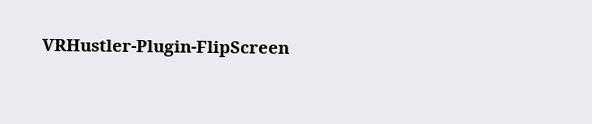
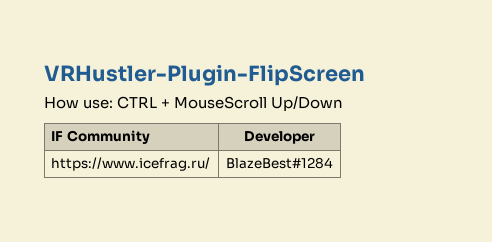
+ How use: CTRL + MouseScroll Up/Down
+ IF Community | Developer
+ https://www.icefrag.ru/ | BlazeBest#1284

